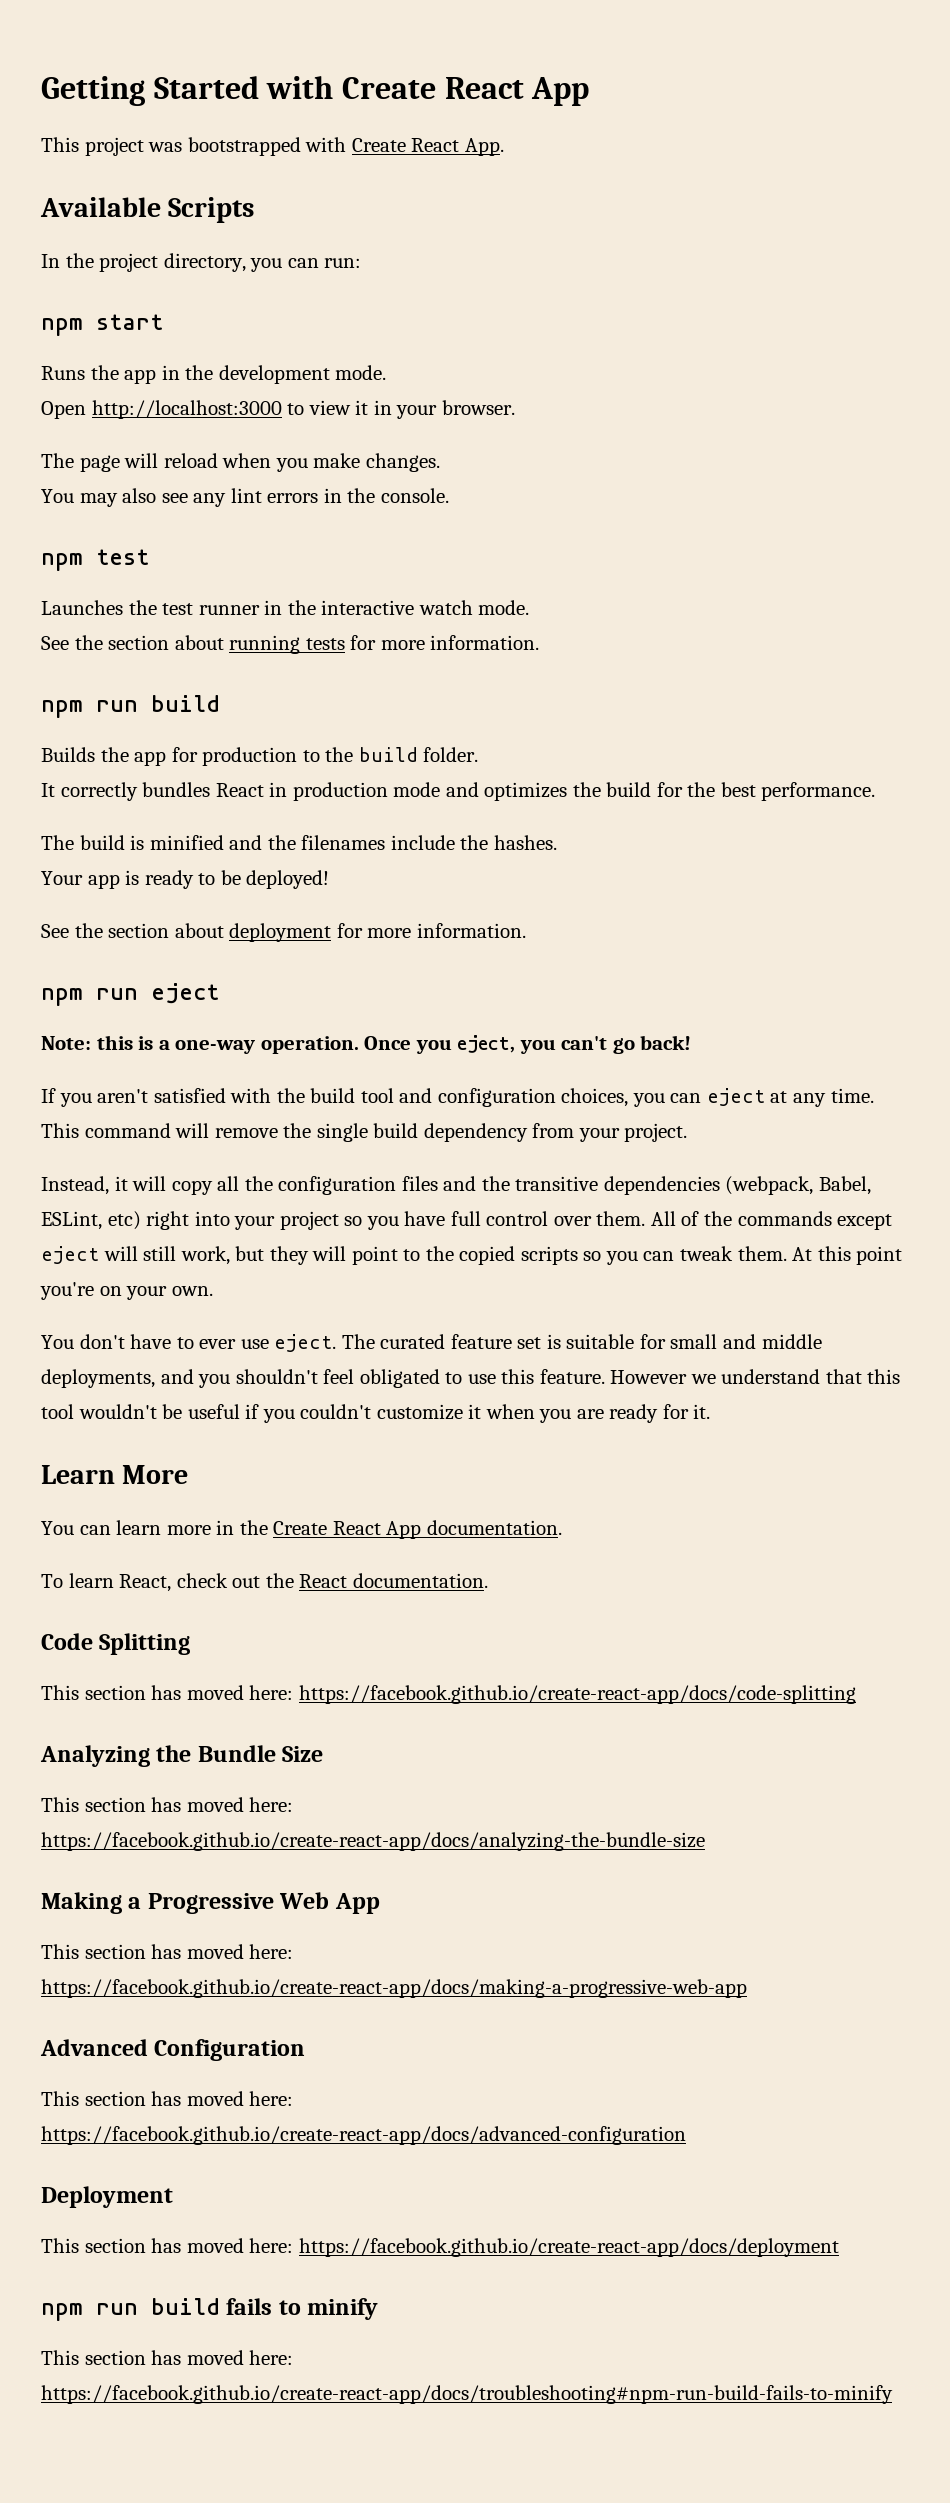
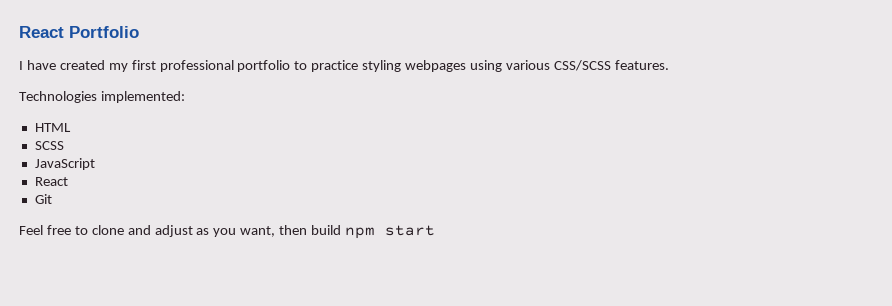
- Getting Started with Create React App
- This project was bootstrapped with Create React App.
- Available Scripts
- In the project directory, you can run:
- npm start
- Runs the app in the development mode.
- Open http://localhost:3000 to view it in your browser.
- The page will reload when you make changes.
- You may also see any lint errors in the console.
- npm test
- Launches the test runner in the interactive watch mode.
- See the section about running tests for more information.
- npm run build
- Builds the app for production to the build folder.
- It correctly bundles React in production mode and optimizes the build for the best performance.
- The build is minified and the filenames include the hashes.
- Your app is ready to be deployed!
- See the section about deployment for more information.
- npm run eject
- Note: this is a one-way operation. Once you eject, you can't go back!
- If you aren't satisfied with the build tool and configuration choices, you can eject at any time. This command will remove the single build dependency from your project.
- Instead, it will copy all the configuration files and the transitive dependencies (webpack, Babel, ESLint, etc) right into your project so you have full control over them. All of the commands except eject will still work, but they will point to the copied scripts so you can tweak them. At this point you're on your own.
- You don't have to ever use eject. The curated feature set is suitable for small and middle deployments, and you shouldn't feel obligated to use this feature. However we understand that this tool wouldn't be useful if you couldn't customize it when you are ready for it.
- Learn More
- You can learn more in the Create React App documentation.
- To learn React, check out the React documentation.
- Code Splitting
- This section has moved here: https://facebook.github.io/create-react-app/docs/code-splitting
- Analyzing the Bundle Size
- This section has moved here: https://facebook.github.io/create-react-app/docs/analyzing-the-bundle-size
- Making a Progressive Web App
- This section has moved here: https://facebook.github.io/create-react-app/docs/making-a-progressive-web-app
- Advanced Configuration
- This section has moved here: https://facebook.github.io/create-react-app/docs/advanced-configuration
- Deployment
- This section has moved here: https://facebook.github.io/create-react-app/docs/deployment
- npm run build fails to minify
- This section has moved here: https://facebook.github.io/create-react-app/docs/troubleshooting#npm-run-build-fails-to-minify
+ React Portfolio
+ I have created my first professional portfolio to practice styling webpages using various CSS/SCSS features.
+ Technologies implemented:
+ HTML
+ SCSS
+ JavaScript
+ React
+ Git
+ Feel free to clone and adjust as you want, then build npm start

